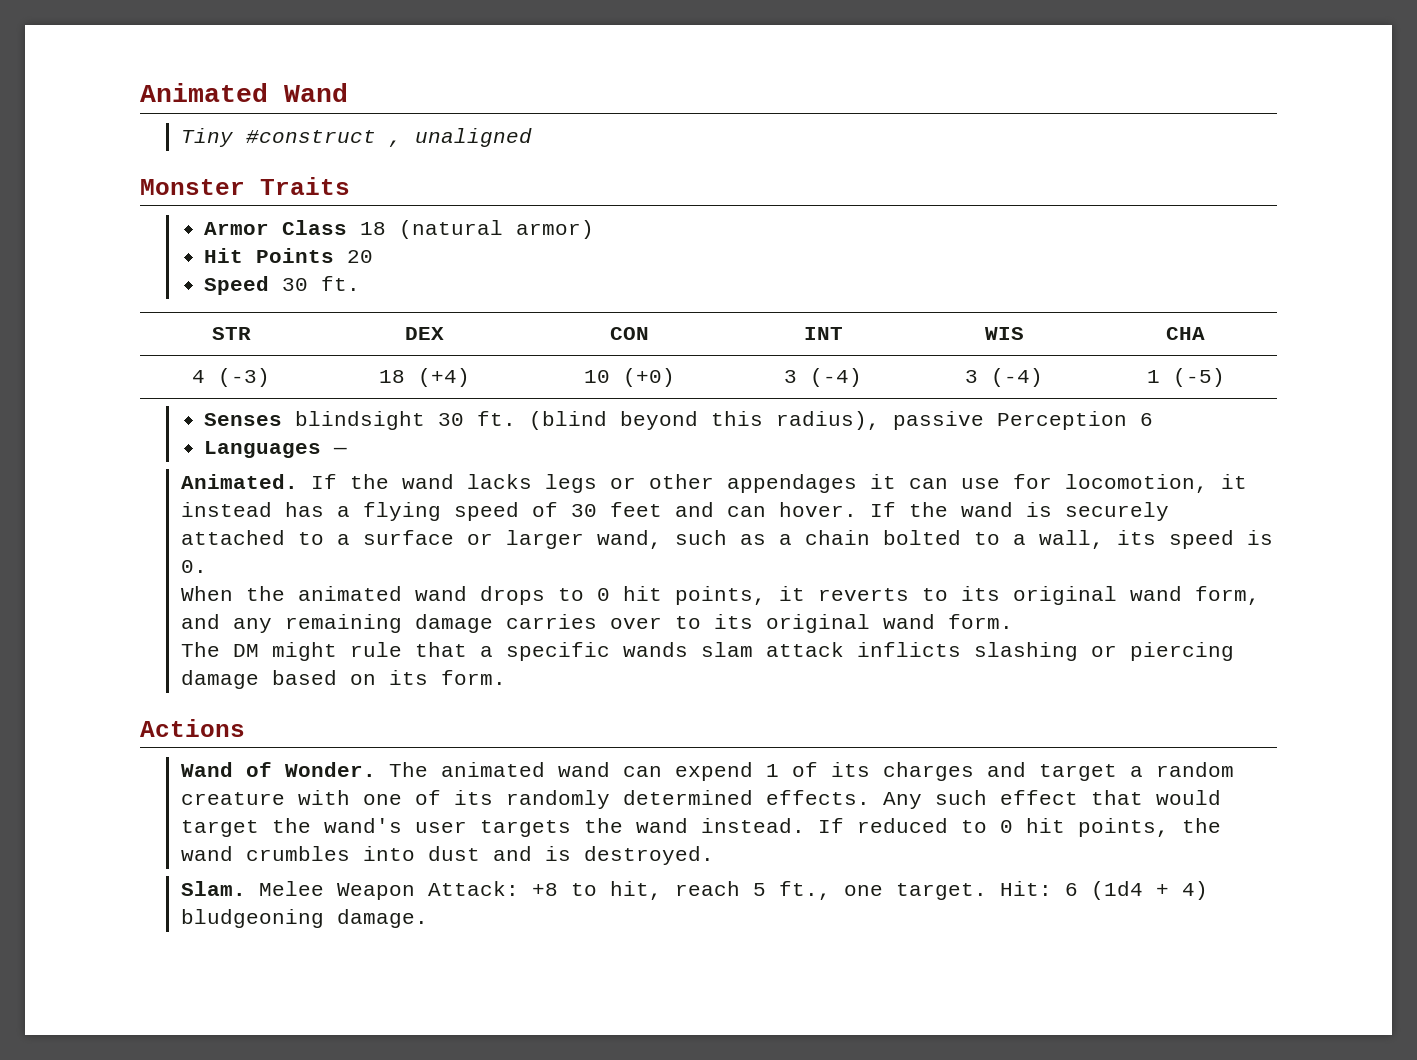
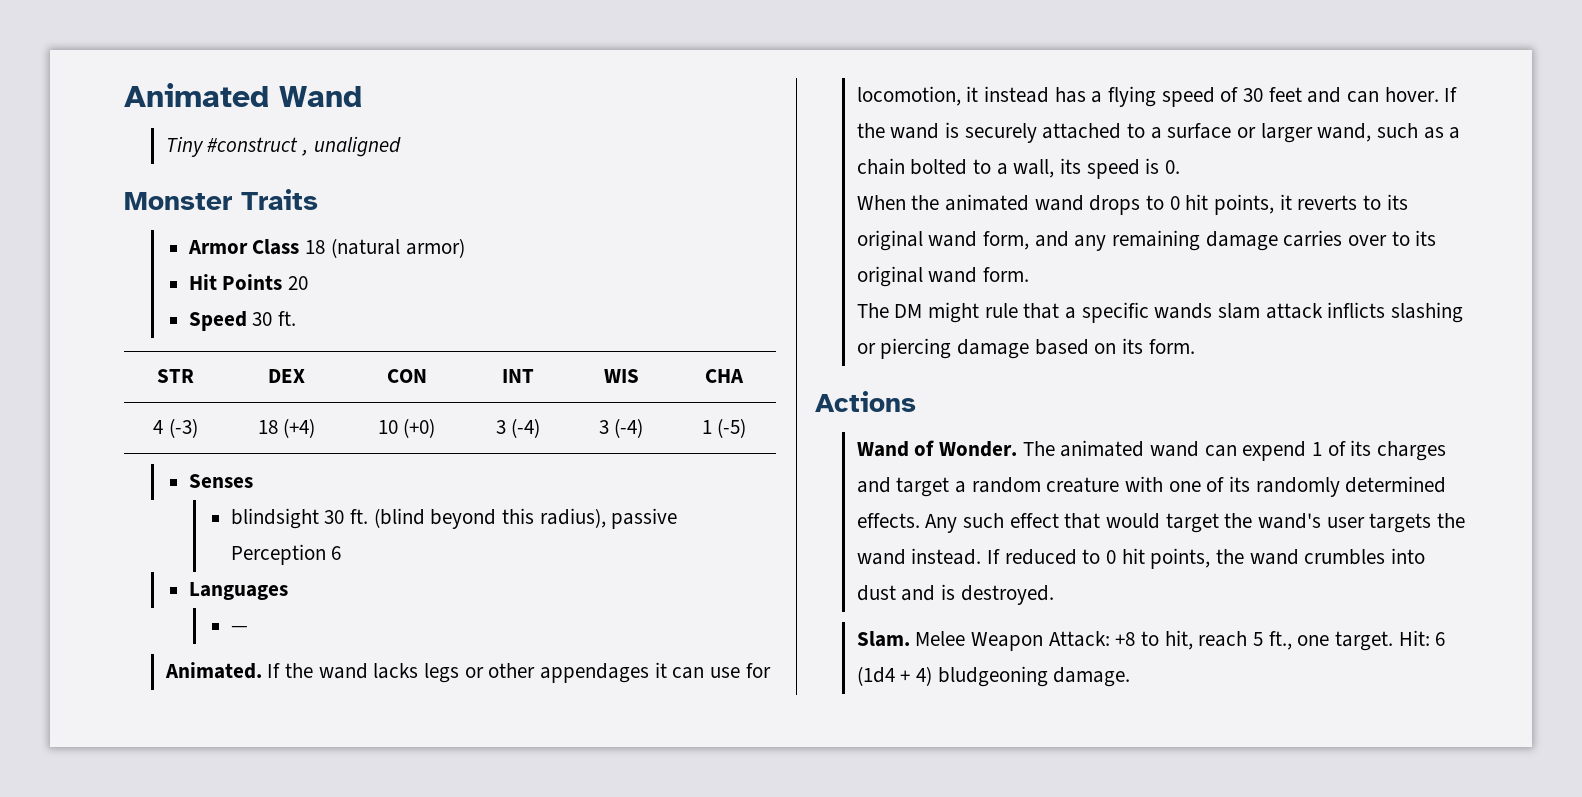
- Senses blindsight 30 ft.
+ Senses
+ blindsight 30 ft.
- Languages —
+ Languages
+ —

